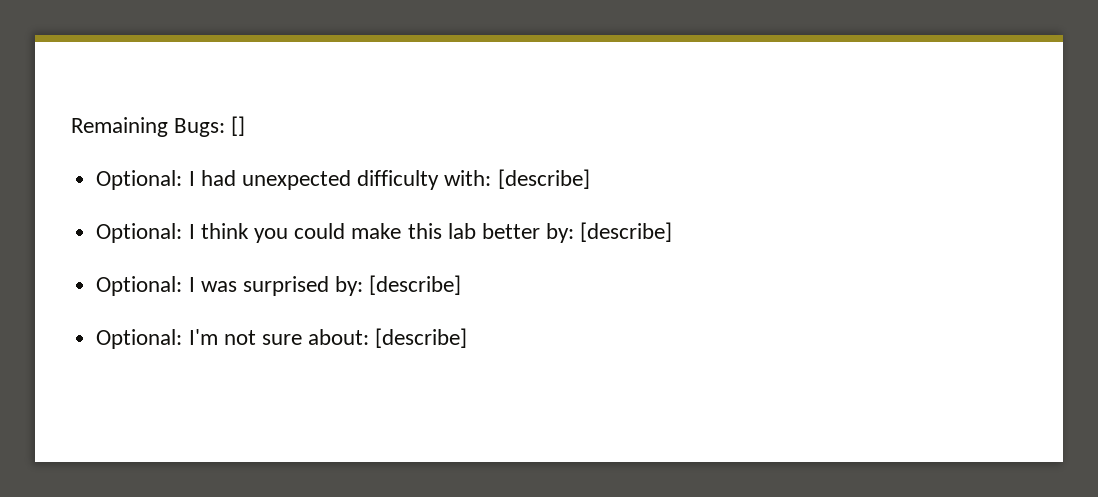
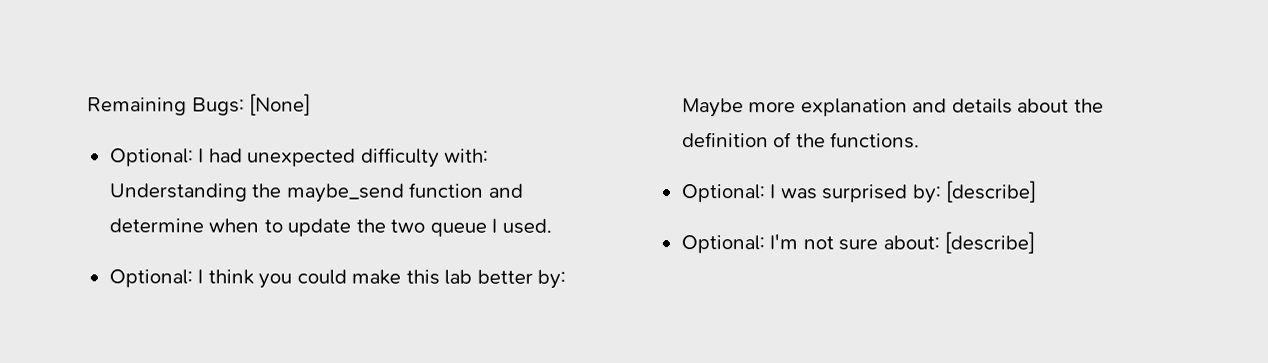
- Remaining Bugs: []
+ Remaining Bugs: [None]
- Optional: I had unexpected difficulty with: [describe]
+ Optional: I had unexpected difficulty with: Understanding the maybe_send function and determine when to update the two queue I used.
- Optional: I think you could make this lab better by: [describe]
+ Optional: I think you could make this lab better by: Maybe more explanation and details about the definition of the functions.

